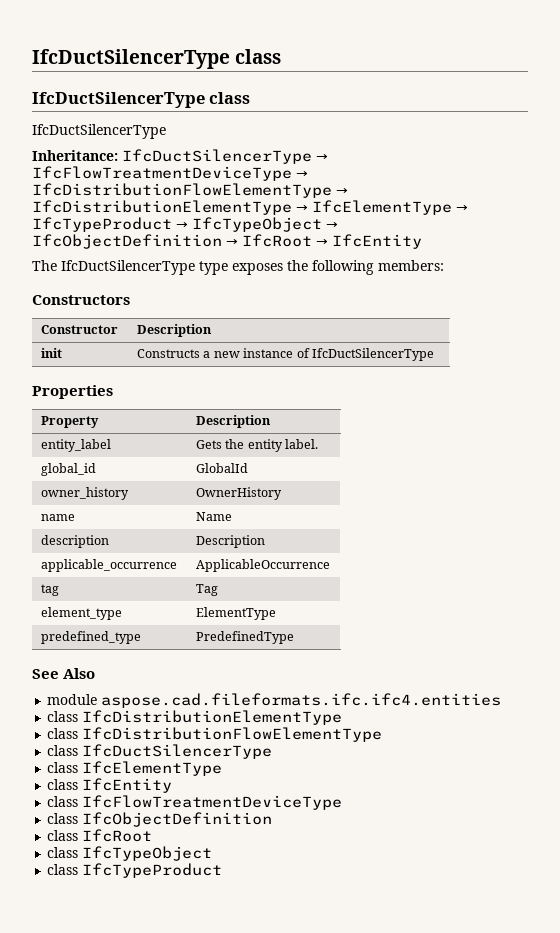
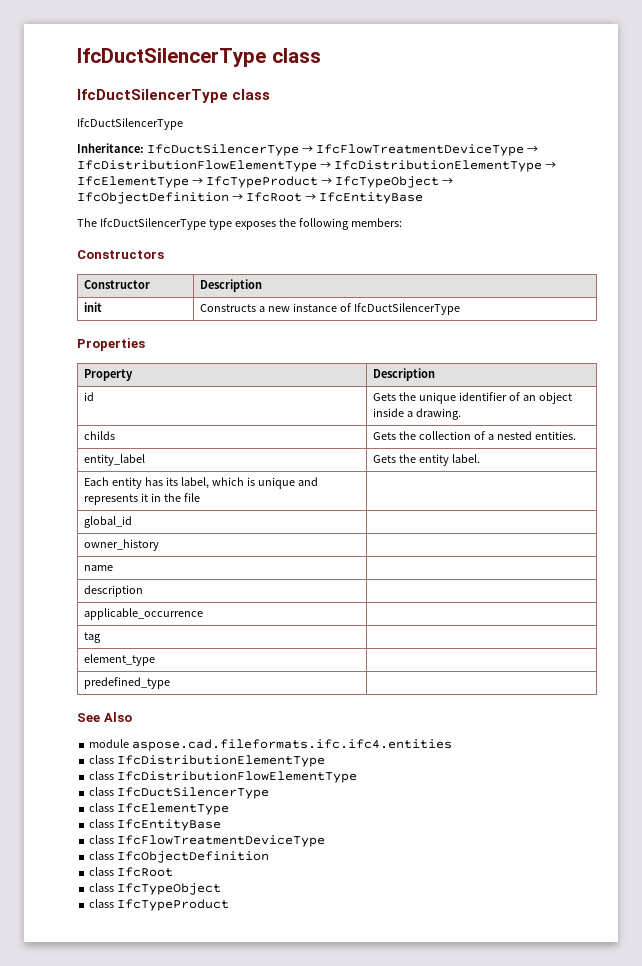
- Inheritance: IfcDuctSilencerType → IfcFlowTreatmentDeviceType → IfcDistributionFlowElementType → IfcDistributionElementType → IfcElementType → IfcTypeProduct → IfcTypeObject → IfcObjectDefinition → IfcRoot → IfcEntity
+ Inheritance: IfcDuctSilencerType → IfcFlowTreatmentDeviceType → IfcDistributionFlowElementType → IfcDistributionElementType → IfcElementType → IfcTypeProduct → IfcTypeObject → IfcObjectDefinition → IfcRoot → IfcEntityBase
+ id | Gets the unique identifier of an object inside a drawing.
+ childs | Gets the collection of a nested entities.
+ Each entity has its label, which is unique and represents it in the file |
- global_id | GlobalId
+ global_id |
- owner_history | OwnerHistory
+ owner_history |
- name | Name
+ name |
- description | Description
+ description |
- applicable_occurrence | ApplicableOccurrence
+ applicable_occurrence |
- tag | Tag
+ tag |
- element_type | ElementType
+ element_type |
- predefined_type | PredefinedType
+ predefined_type |
- class IfcEntity
+ class IfcEntityBase

